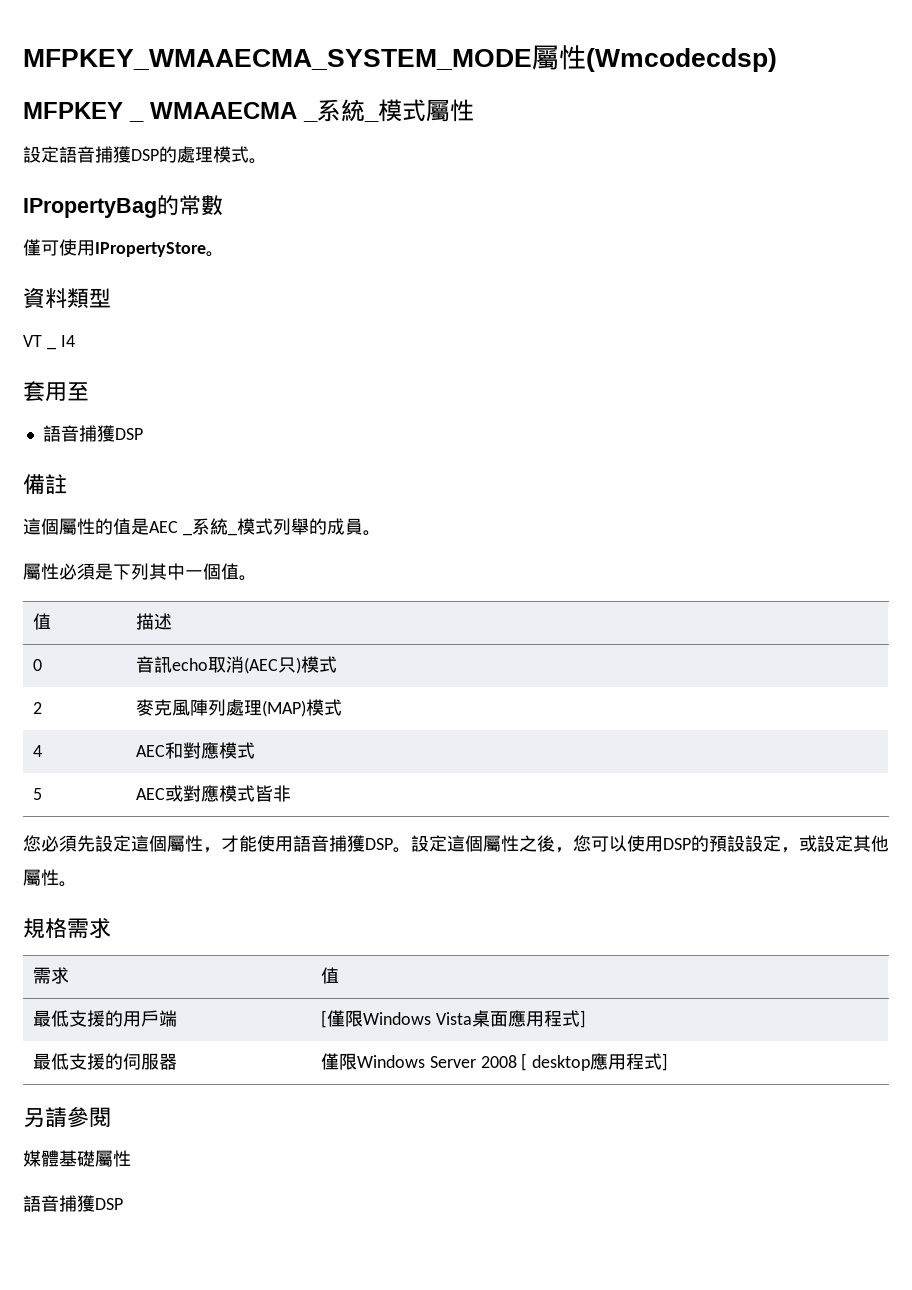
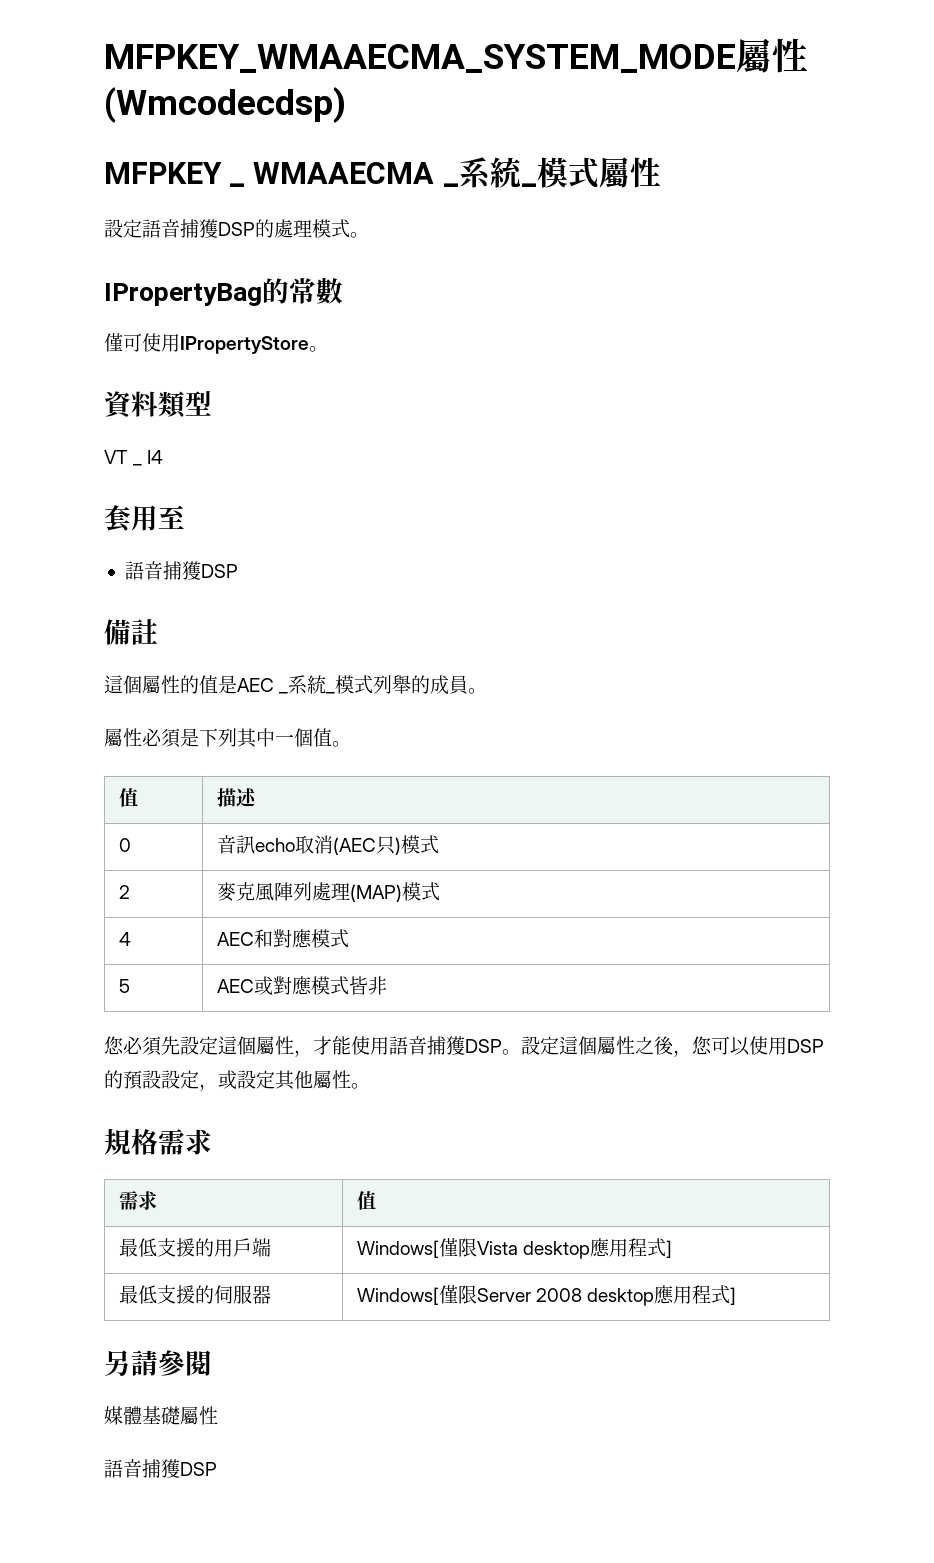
- 最低支援的用戶端 | [僅限Windows Vista桌面應用程式]
+ 最低支援的用戶端 | Windows[僅限Vista desktop應用程式]
- 最低支援的伺服器 | 僅限Windows Server 2008 [ desktop應用程式]
+ 最低支援的伺服器 | Windows[僅限Server 2008 desktop應用程式]

